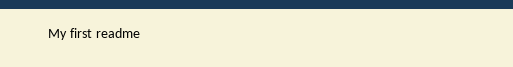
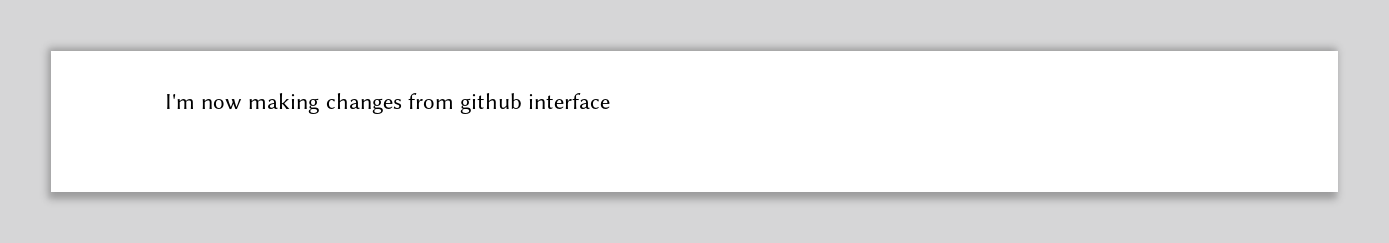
- My first readme
+ I'm now making changes from github interface

